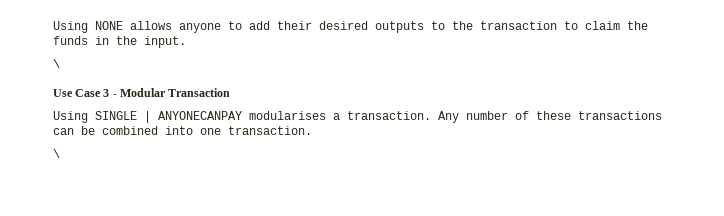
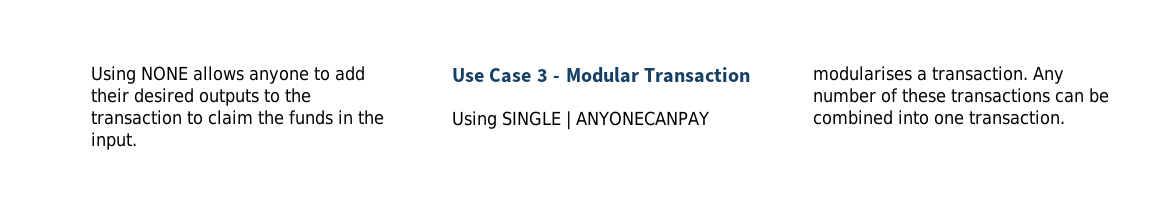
  Using NONE allows anyone to add their desired outputs to the transaction to claim the funds in the input.
- \
  Any number of these transactions can be combined into one transaction.
- \

